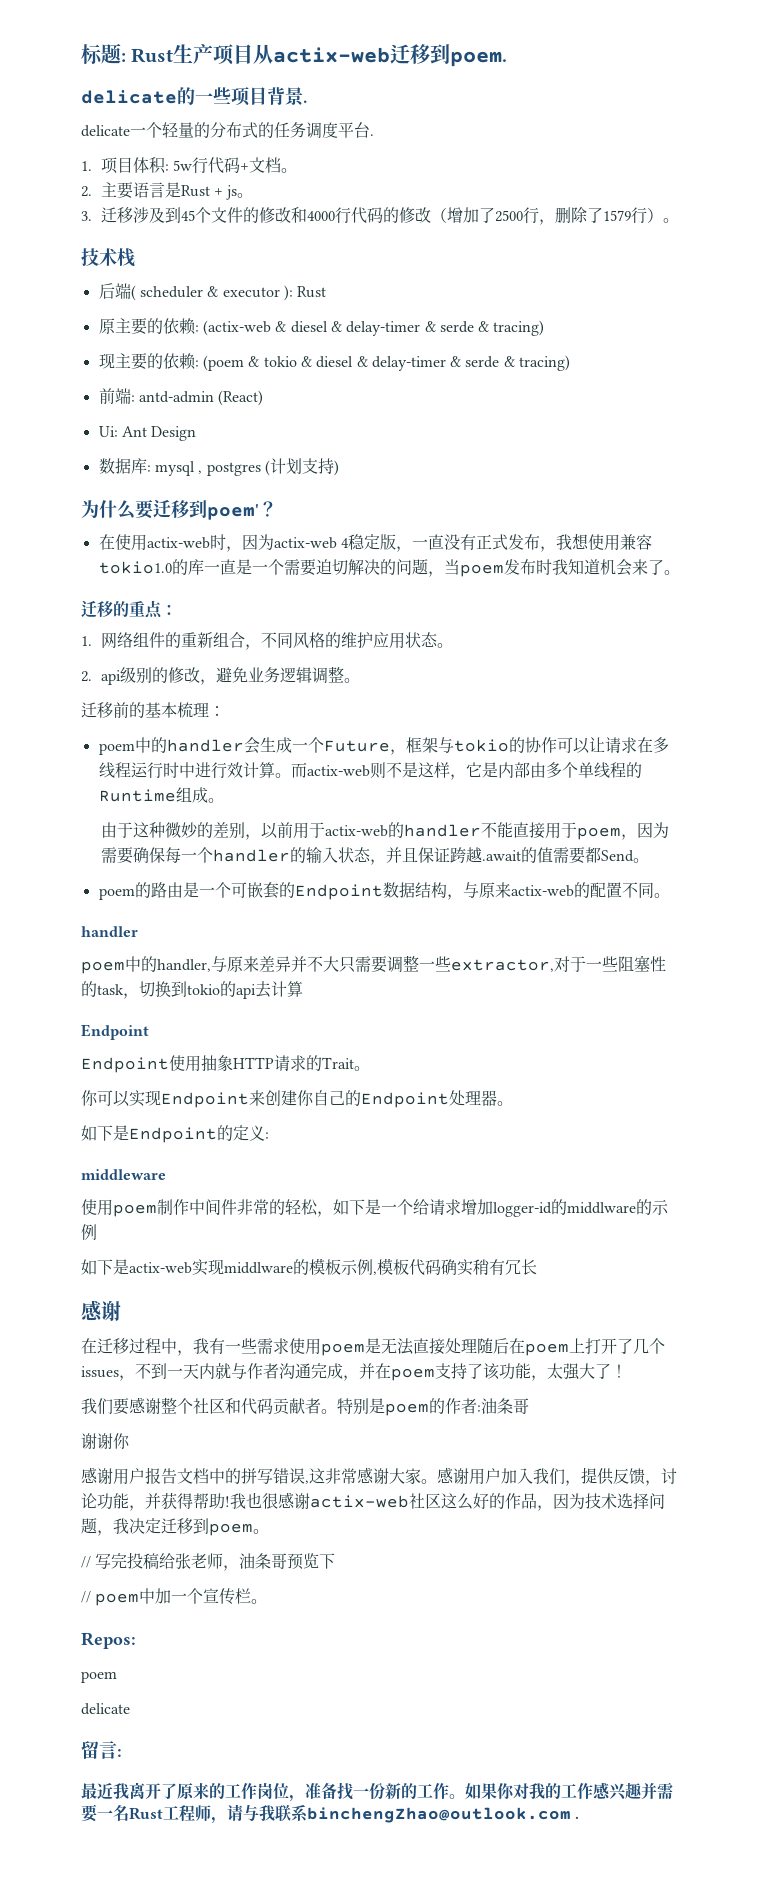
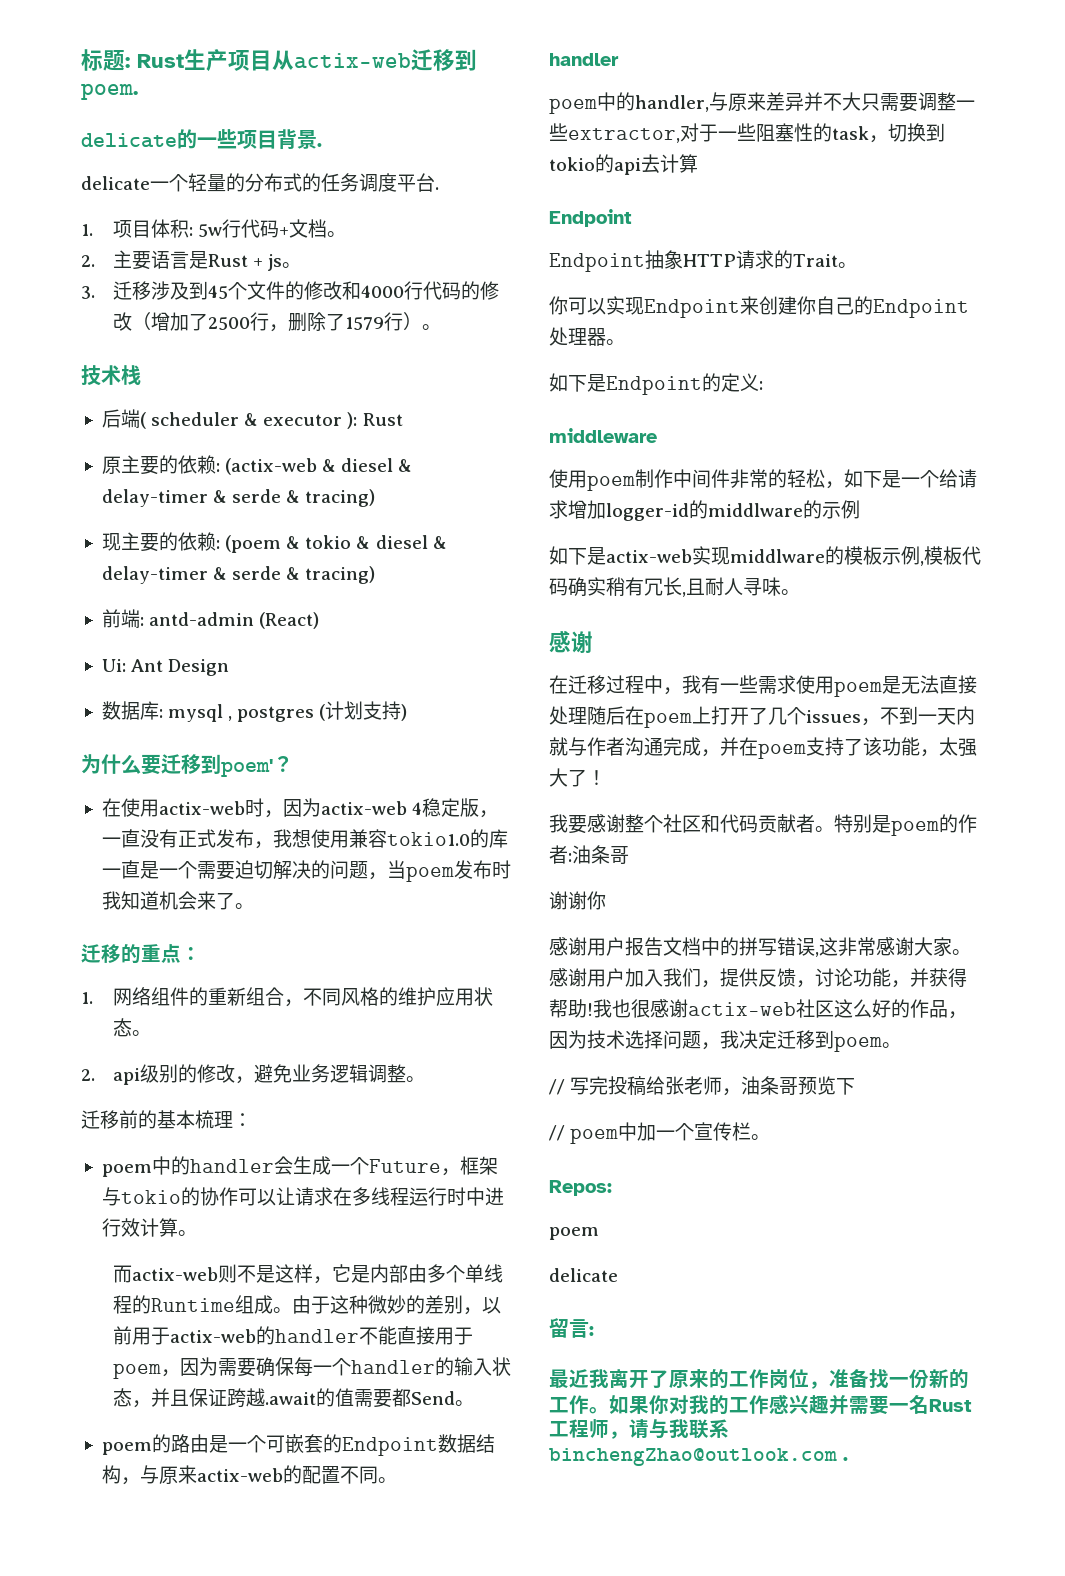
- poem中的handler会生成一个Future，框架与tokio的协作可以让请求在多线程运行时中进行效计算。而actix-web则不是这样，它是内部由多个单线程的Runtime组成。
- 由于这种微妙的差别，以前用于actix-web的handler不能直接用于poem，因为需要确保每一个handler的输入状态，并且保证跨越.await的值需要都Send。
+ poem中的handler会生成一个Future，框架与tokio的协作可以让请求在多线程运行时中进行效计算。
+ 而actix-web则不是这样，它是内部由多个单线程的Runtime组成。由于这种微妙的差别，以前用于actix-web的handler不能直接用于poem，因为需要确保每一个handler的输入状态，并且保证跨越.await的值需要都Send。
- Endpoint使用抽象HTTP请求的Trait。
+ Endpoint抽象HTTP请求的Trait。
- 如下是actix-web实现middlware的模板示例,模板代码确实稍有冗长
+ 如下是actix-web实现middlware的模板示例,模板代码确实稍有冗长,且耐人寻味。
- 我们要感谢整个社区和代码贡献者。
+ 我要感谢整个社区和代码贡献者。

